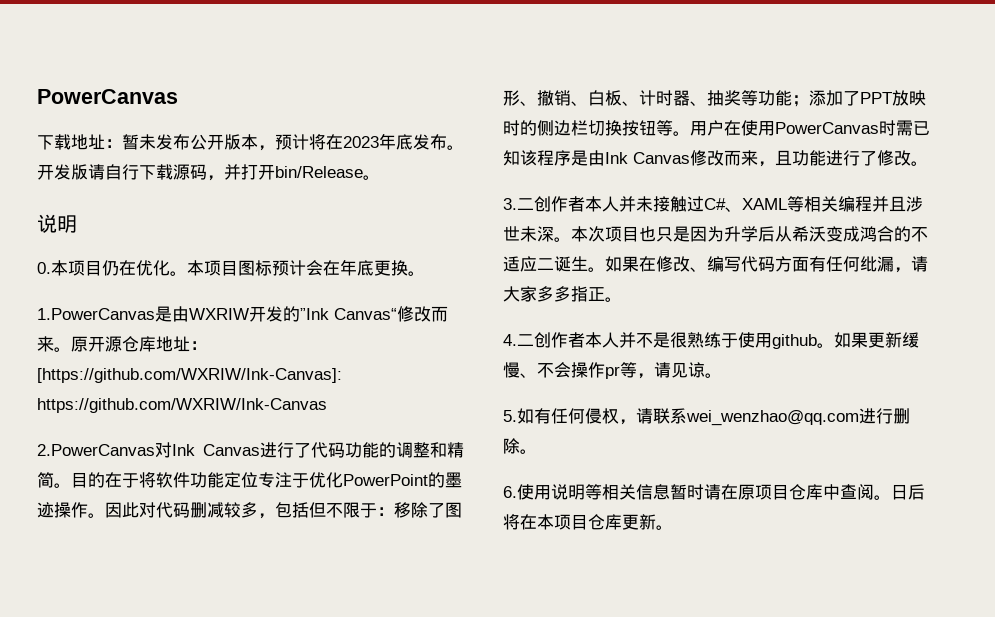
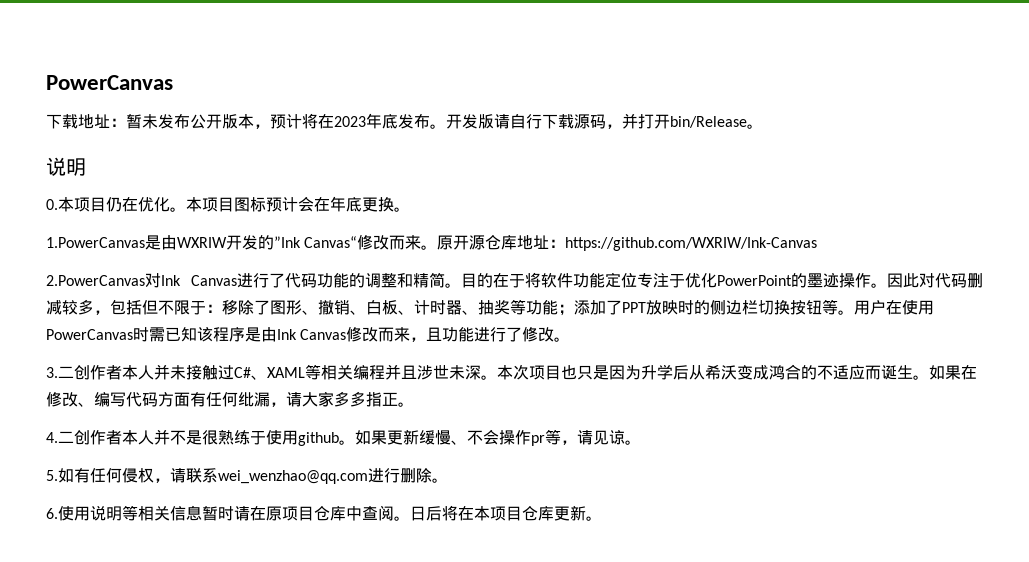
- 原开源仓库地址：[https://github.com/WXRIW/Ink-Canvas]: https://github.com/WXRIW/Ink-Canvas
+ 原开源仓库地址：https://github.com/WXRIW/Ink-Canvas
- 本次项目也只是因为升学后从希沃变成鸿合的不适应二诞生。
+ 本次项目也只是因为升学后从希沃变成鸿合的不适应而诞生。

